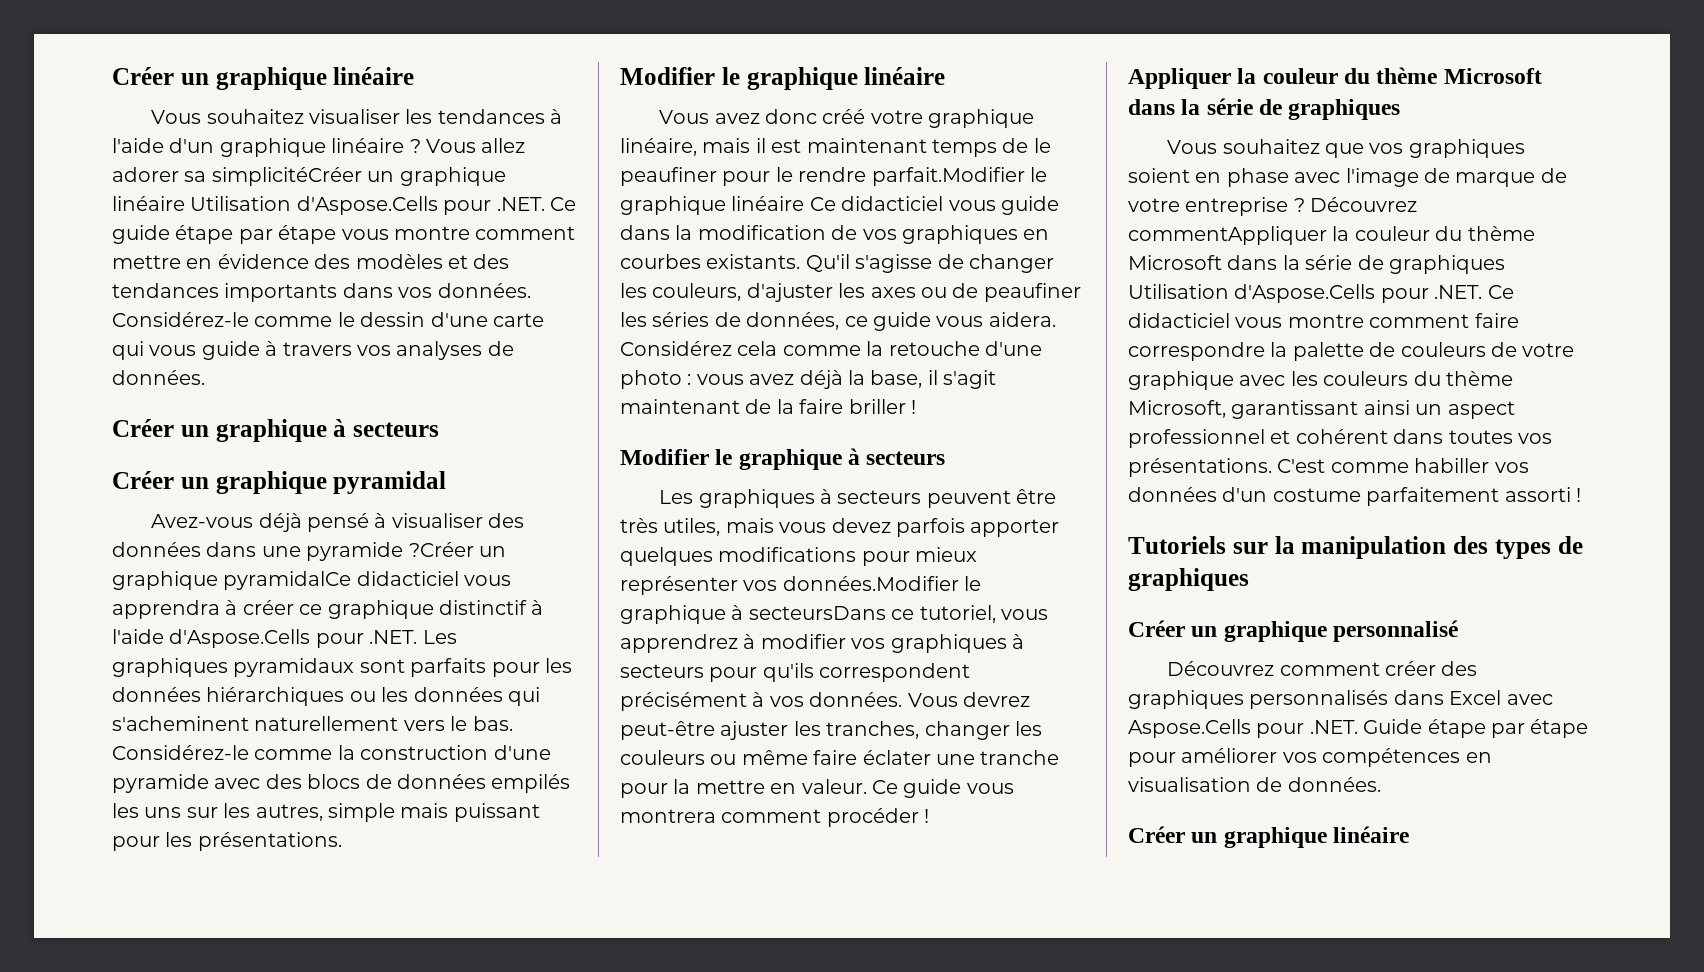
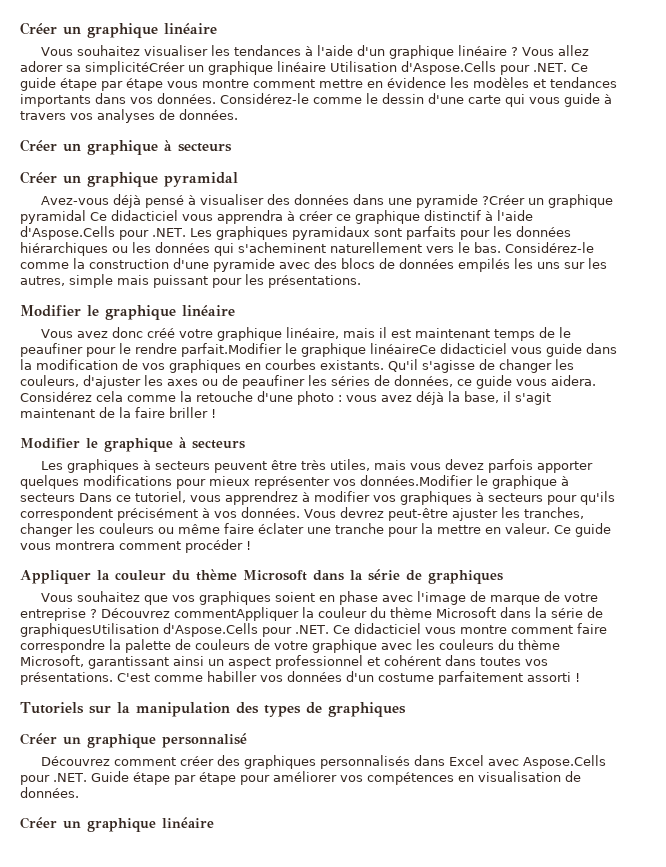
- Vous allez adorer sa simplicitéCréer un graphique linéaire Utilisation d'Aspose.Cells pour .NET. Ce guide étape par étape vous montre comment mettre en évidence des modèles et des tendances importants dans vos données.
+ Vous allez adorer sa simplicitéCréer un graphique linéaire Utilisation d'Aspose.Cells pour .NET. Ce guide étape par étape vous montre comment mettre en évidence les modèles et tendances importants dans vos données.
- Avez-vous déjà pensé à visualiser des données dans une pyramide ?Créer un graphique pyramidalCe didacticiel vous apprendra à créer ce graphique distinctif à l'aide d'Aspose.Cells pour .NET. Les graphiques pyramidaux sont parfaits pour les données hiérarchiques ou les données qui s'acheminent naturellement vers le bas.
+ Avez-vous déjà pensé à visualiser des données dans une pyramide ?Créer un graphique pyramidal Ce didacticiel vous apprendra à créer ce graphique distinctif à l'aide d'Aspose.Cells pour .NET. Les graphiques pyramidaux sont parfaits pour les données hiérarchiques ou les données qui s'acheminent naturellement vers le bas.
- Vous avez donc créé votre graphique linéaire, mais il est maintenant temps de le peaufiner pour le rendre parfait.Modifier le graphique linéaire Ce didacticiel vous guide dans la modification de vos graphiques en courbes existants.
+ Vous avez donc créé votre graphique linéaire, mais il est maintenant temps de le peaufiner pour le rendre parfait.Modifier le graphique linéaireCe didacticiel vous guide dans la modification de vos graphiques en courbes existants.
- Les graphiques à secteurs peuvent être très utiles, mais vous devez parfois apporter quelques modifications pour mieux représenter vos données.Modifier le graphique à secteursDans ce tutoriel, vous apprendrez à modifier vos graphiques à secteurs pour qu'ils correspondent précisément à vos données.
+ Les graphiques à secteurs peuvent être très utiles, mais vous devez parfois apporter quelques modifications pour mieux représenter vos données.Modifier le graphique à secteurs Dans ce tutoriel, vous apprendrez à modifier vos graphiques à secteurs pour qu'ils correspondent précisément à vos données.
- Découvrez commentAppliquer la couleur du thème Microsoft dans la série de graphiques Utilisation d'Aspose.Cells pour .NET. Ce didacticiel vous montre comment faire correspondre la palette de couleurs de votre graphique avec les couleurs du thème Microsoft, garantissant ainsi un aspect professionnel et cohérent dans toutes vos présentations.
+ Découvrez commentAppliquer la couleur du thème Microsoft dans la série de graphiquesUtilisation d'Aspose.Cells pour .NET. Ce didacticiel vous montre comment faire correspondre la palette de couleurs de votre graphique avec les couleurs du thème Microsoft, garantissant ainsi un aspect professionnel et cohérent dans toutes vos présentations.

